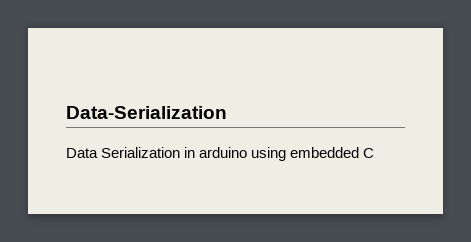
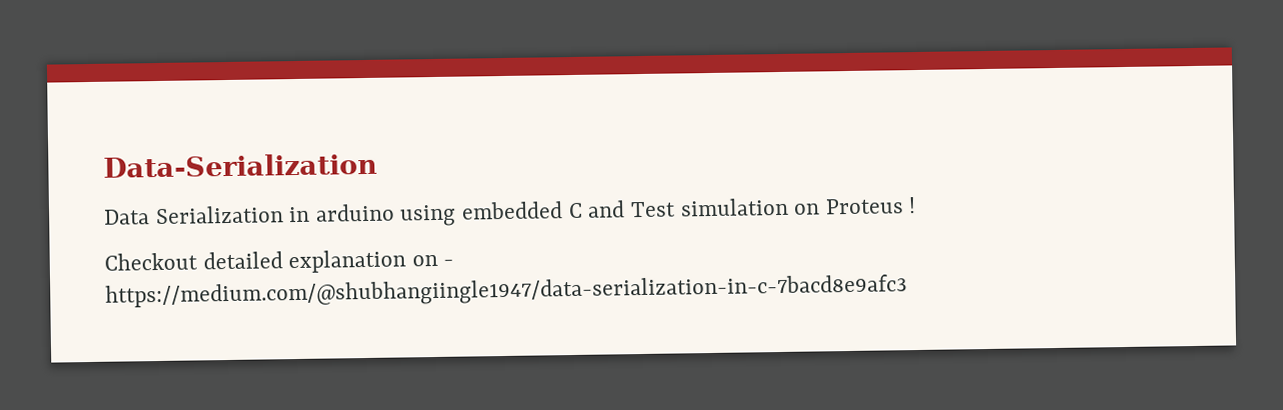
- Data Serialization in arduino using embedded C
+ Data Serialization in arduino using embedded C and Test simulation on Proteus !
+ Checkout detailed explanation on - https://medium.com/@shubhangiingle1947/data-serialization-in-c-7bacd8e9afc3

